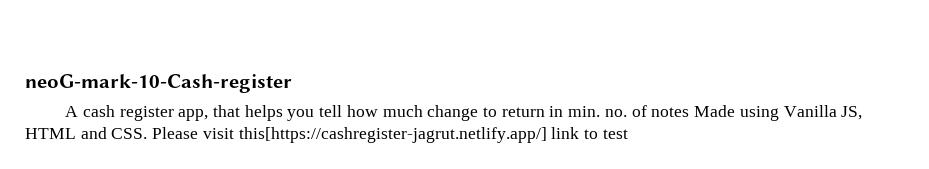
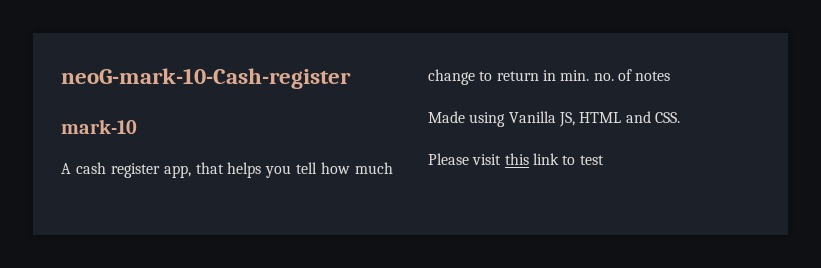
+ mark-10
- A cash register app, that helps you tell how much change to return in min. no. of notes Made using Vanilla JS, HTML and CSS. Please visit this[https://cashregister-jagrut.netlify.app/] link to test
+ A cash register app, that helps you tell how much change to return in min. no. of notes
+ Made using Vanilla JS, HTML and CSS.
+ Please visit this link to test

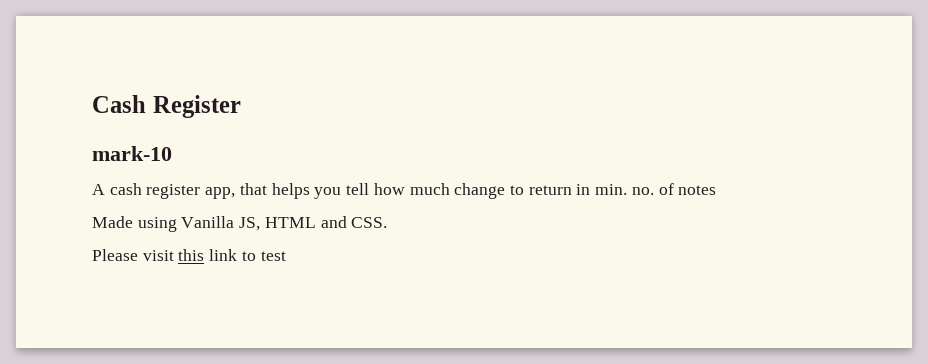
- neoG-mark-10-Cash-register
+ Cash Register

